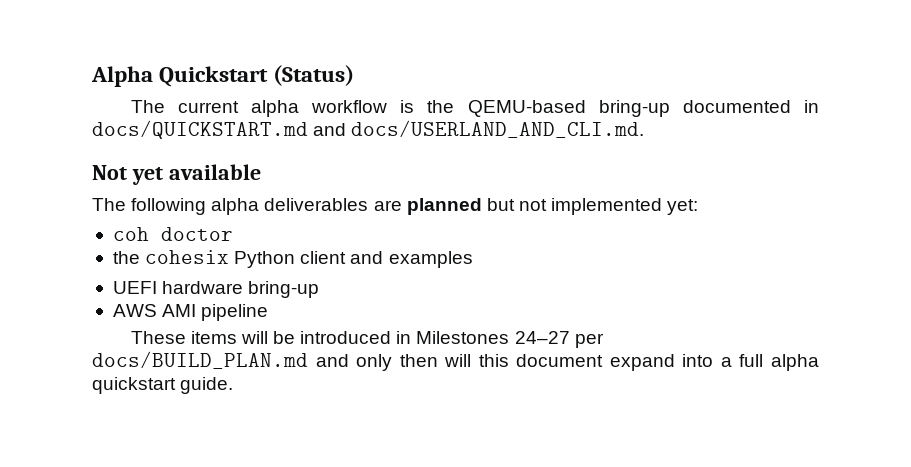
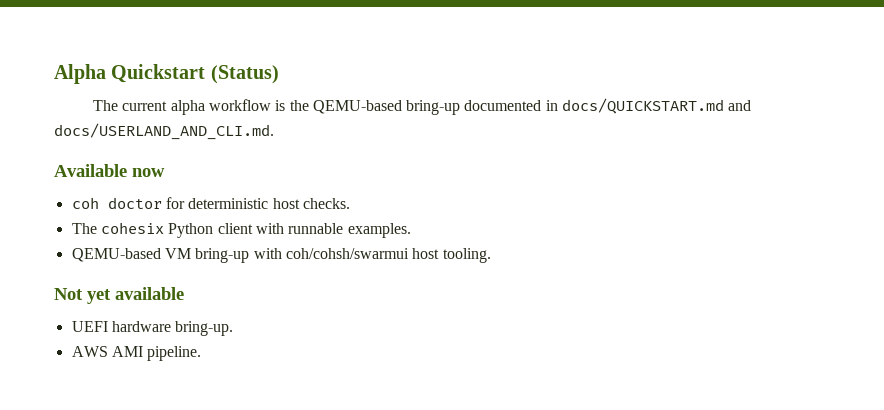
+ Available now
+ coh doctor for deterministic host checks.
+ The cohesix Python client with runnable examples.
+ QEMU-based VM bring-up with coh/cohsh/swarmui host tooling.
  Not yet available
- The following alpha deliverables are planned but not implemented yet:
- coh doctor
- the cohesix Python client and examples
- UEFI hardware bring-up
+ UEFI hardware bring-up.
- AWS AMI pipeline
- These items will be introduced in Milestones 24–27 per docs/BUILD_PLAN.md and only then will this document expand into a full alpha quickstart guide.
+ AWS AMI pipeline.

